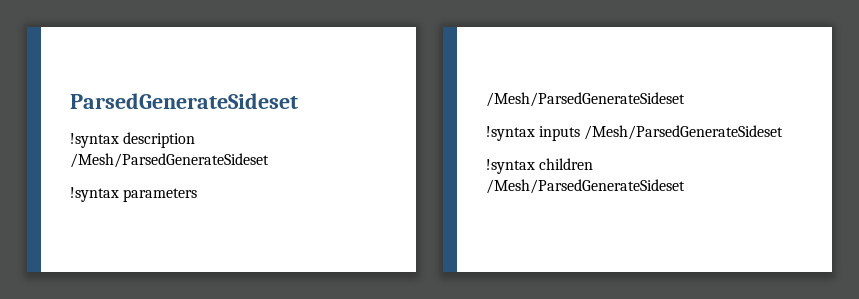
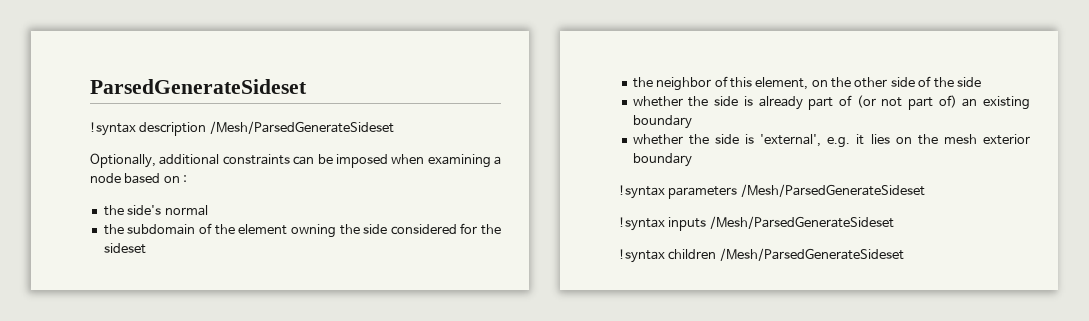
+ Optionally, additional constraints can be imposed when examining a node based on :
+ the side's normal
+ the subdomain of the element owning the side considered for the sideset
+ the neighbor of this element, on the other side of the side
+ whether the side is already part of (or not part of) an existing boundary
+ whether the side is 'external', e.g. it lies on the mesh exterior boundary

